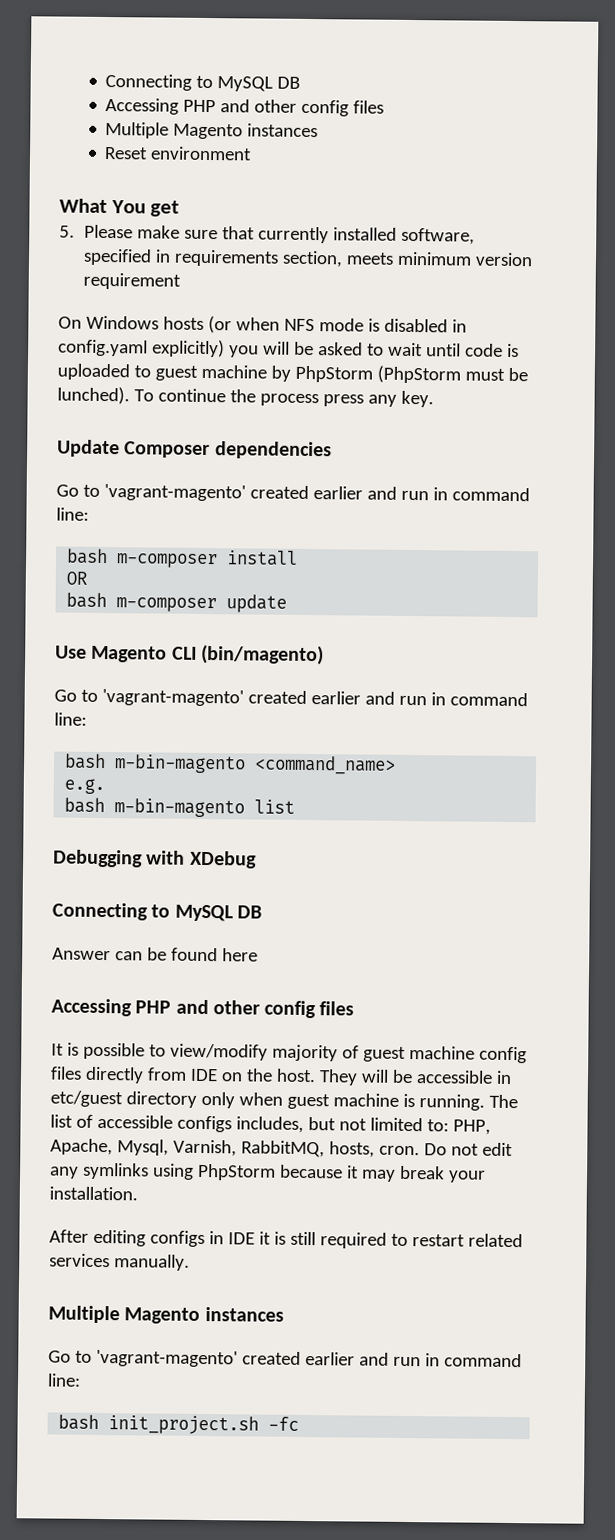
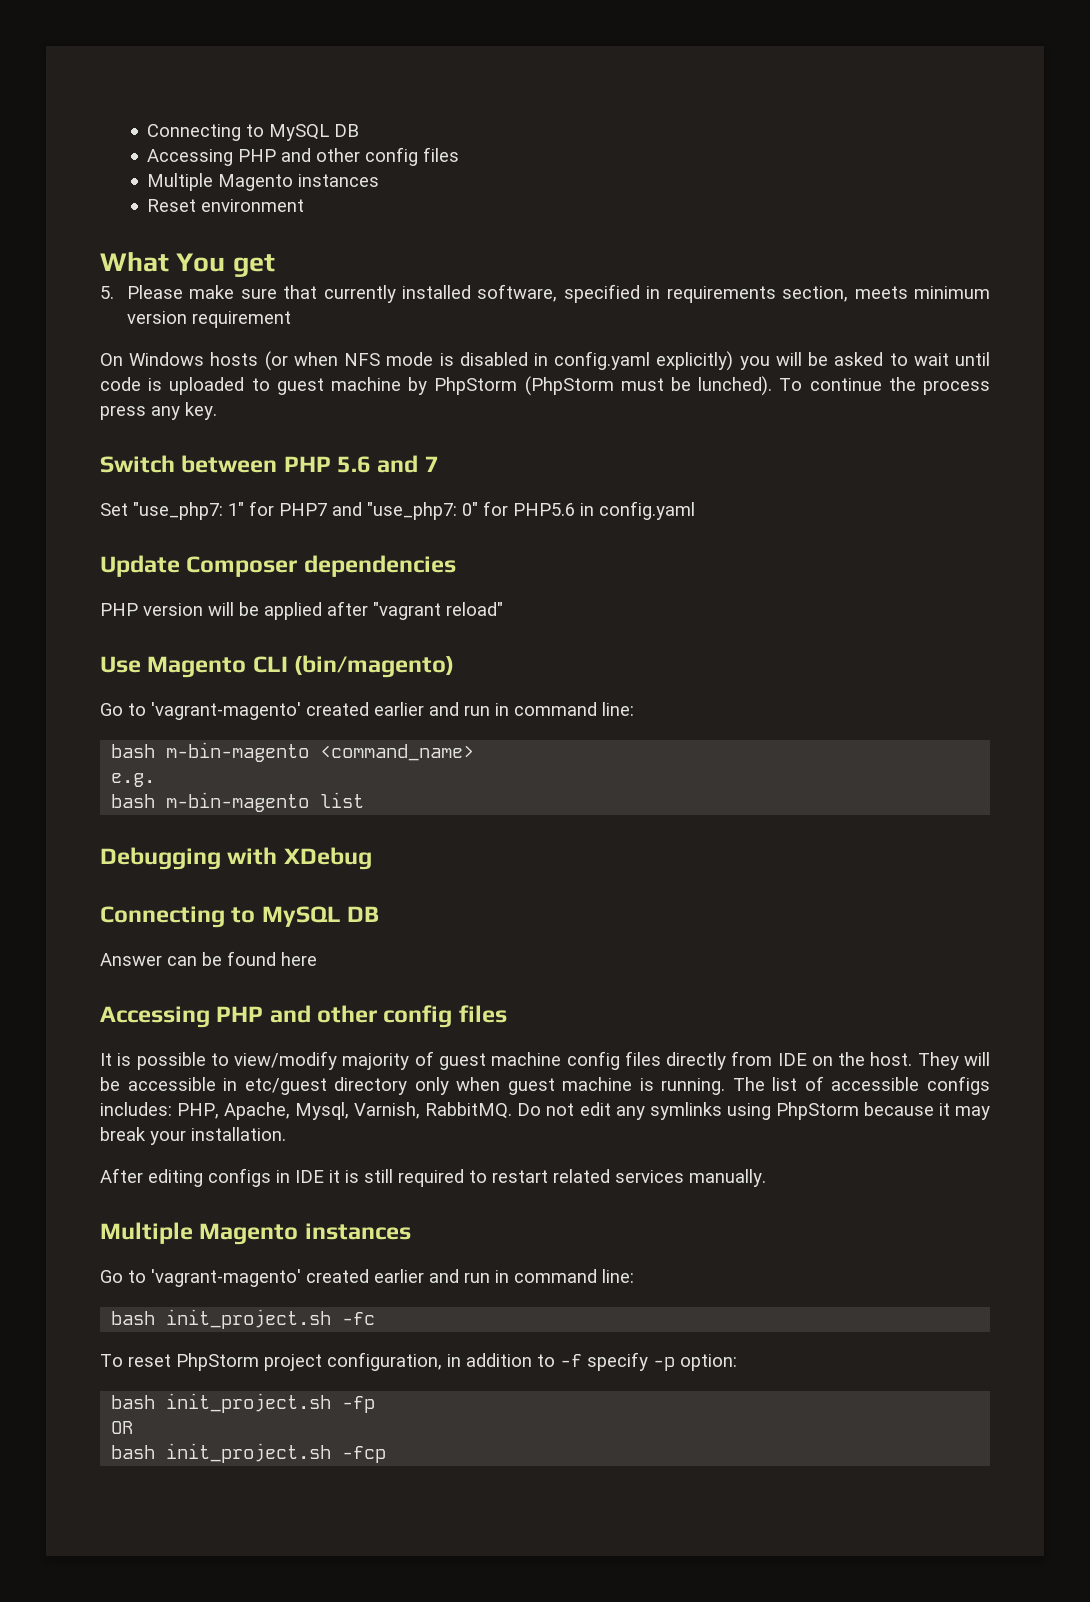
+ Switch between PHP 5.6 and 7
+ Set "use_php7: 1" for PHP7 and "use_php7: 0" for PHP5.6 in config.yaml
  Update Composer dependencies
- Go to 'vagrant-magento' created earlier and run in command line:
- bash m-composer install
- OR
- bash m-composer update
+ PHP version will be applied after "vagrant reload"
- The list of accessible configs includes, but not limited to: PHP, Apache, Mysql, Varnish, RabbitMQ, hosts, cron.
+ The list of accessible configs includes: PHP, Apache, Mysql, Varnish, RabbitMQ.
+ To reset PhpStorm project configuration, in addition to -f specify -p option:
+ bash init_project.sh -fp
+ OR
+ bash init_project.sh -fcp

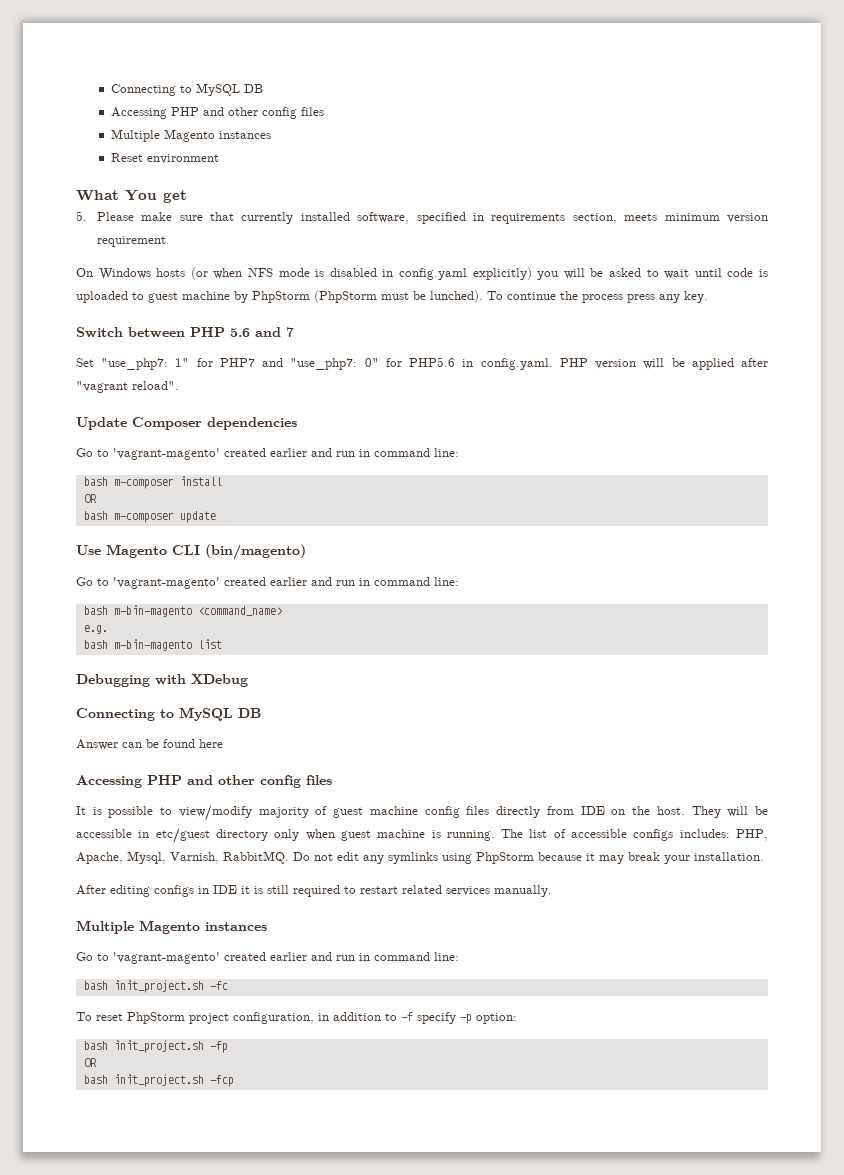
- Set "use_php7: 1" for PHP7 and "use_php7: 0" for PHP5.6 in config.yaml
+ Set "use_php7: 1" for PHP7 and "use_php7: 0" for PHP5.6 in config.yaml. PHP version will be applied after "vagrant reload".
  Update Composer dependencies
- PHP version will be applied after "vagrant reload"
+ Go to 'vagrant-magento' created earlier and run in command line:
+ bash m-composer install
+ OR
+ bash m-composer update

